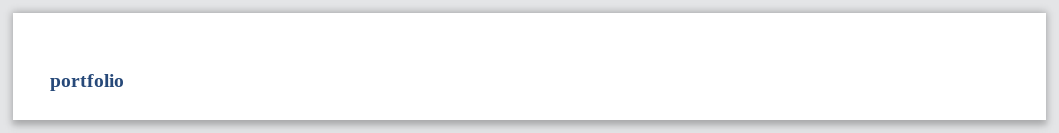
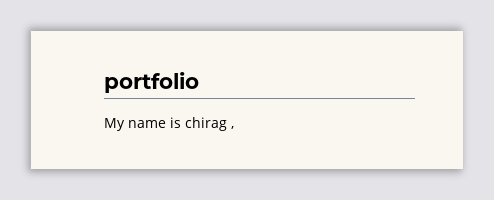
+ My name is chirag ,

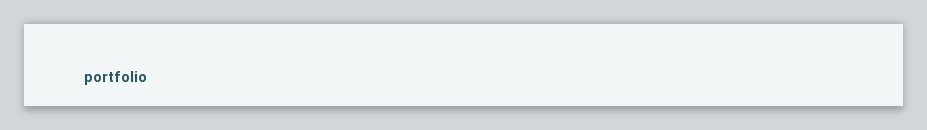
- My name is chirag ,

